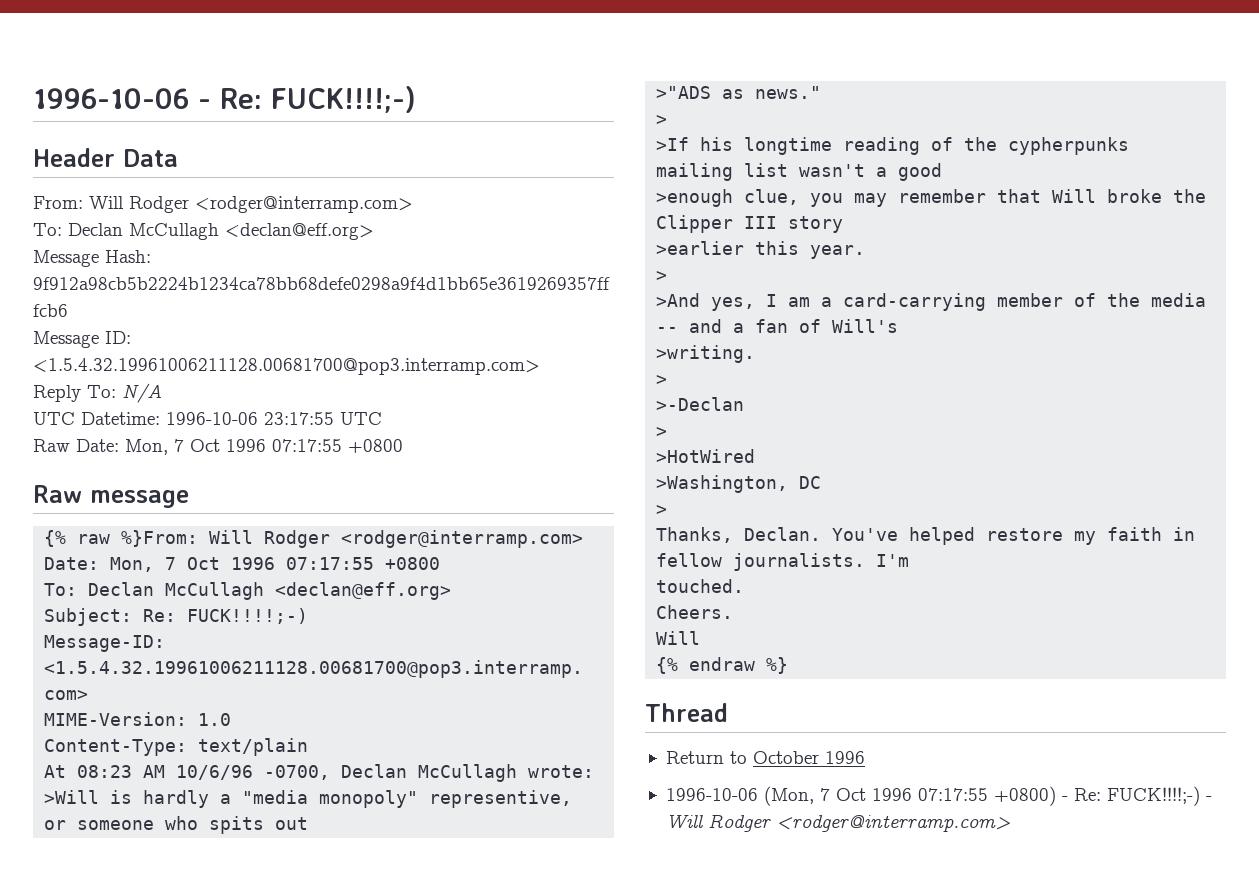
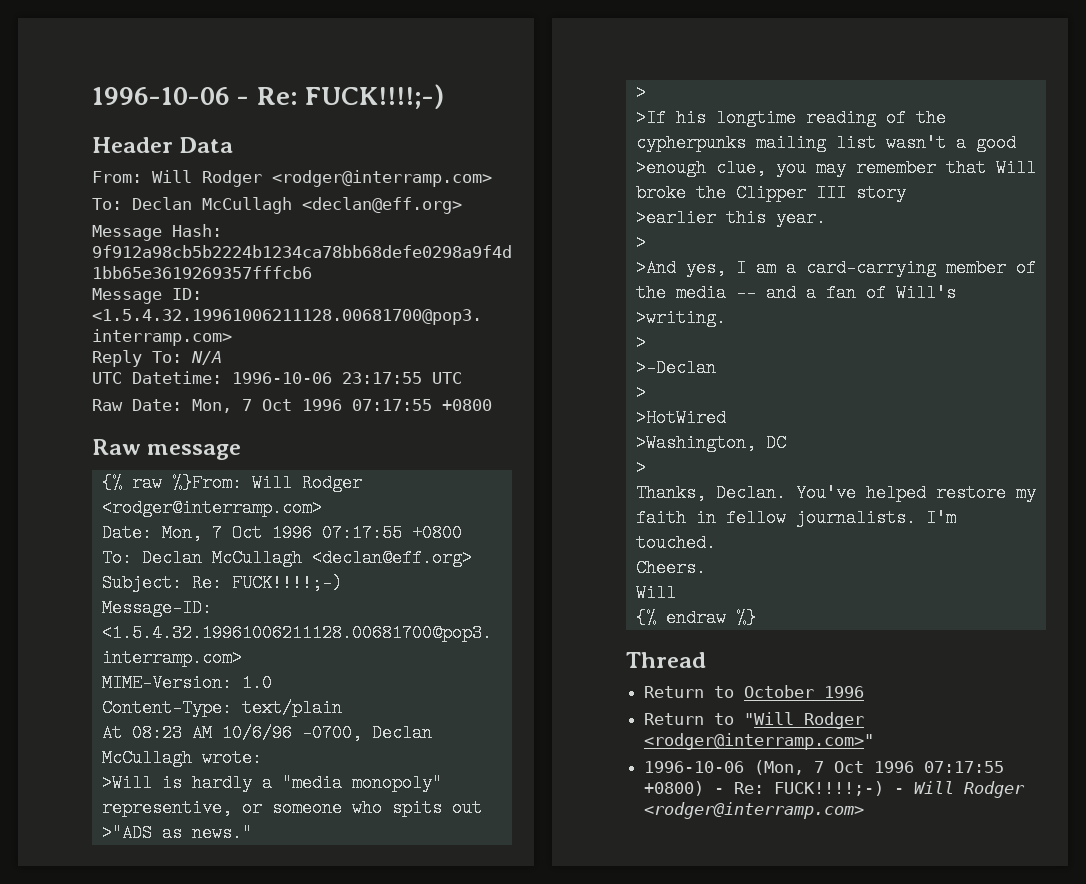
+ Return to "Will Rodger <rodger@interramp.com>"

